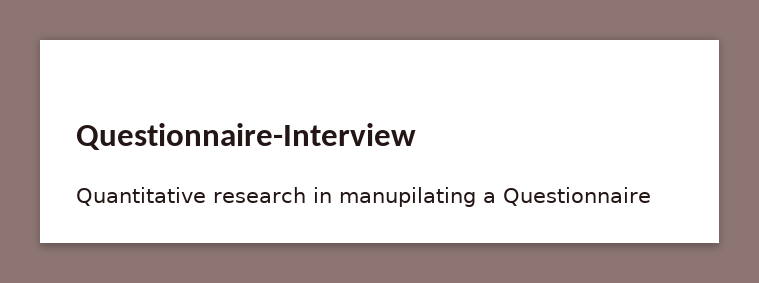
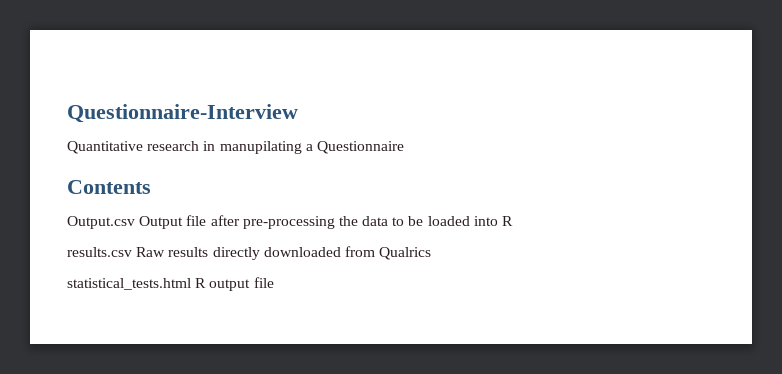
+ Contents
+ Output.csv Output file after pre-processing the data to be loaded into R
+ results.csv Raw results directly downloaded from Qualrics
+ statistical_tests.html R output file

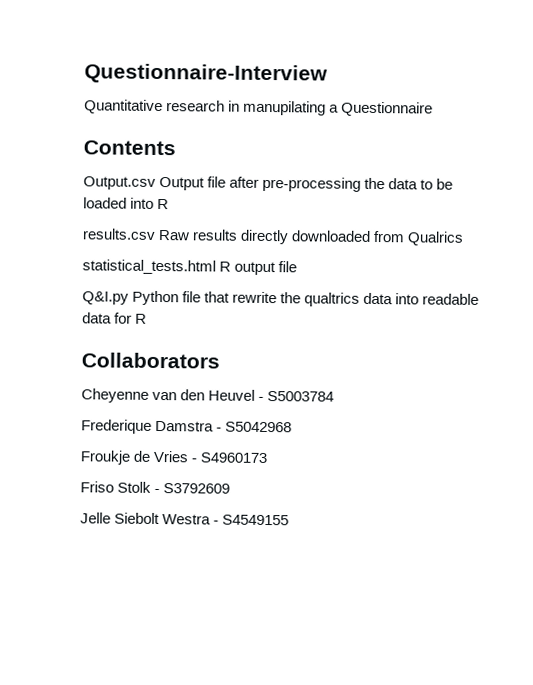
+ Q&I.py Python file that rewrite the qualtrics data into readable data for R
+ Collaborators
+ Cheyenne van den Heuvel - S5003784
+ Frederique Damstra - S5042968
+ Froukje de Vries - S4960173
+ Friso Stolk - S3792609
+ Jelle Siebolt Westra - S4549155

